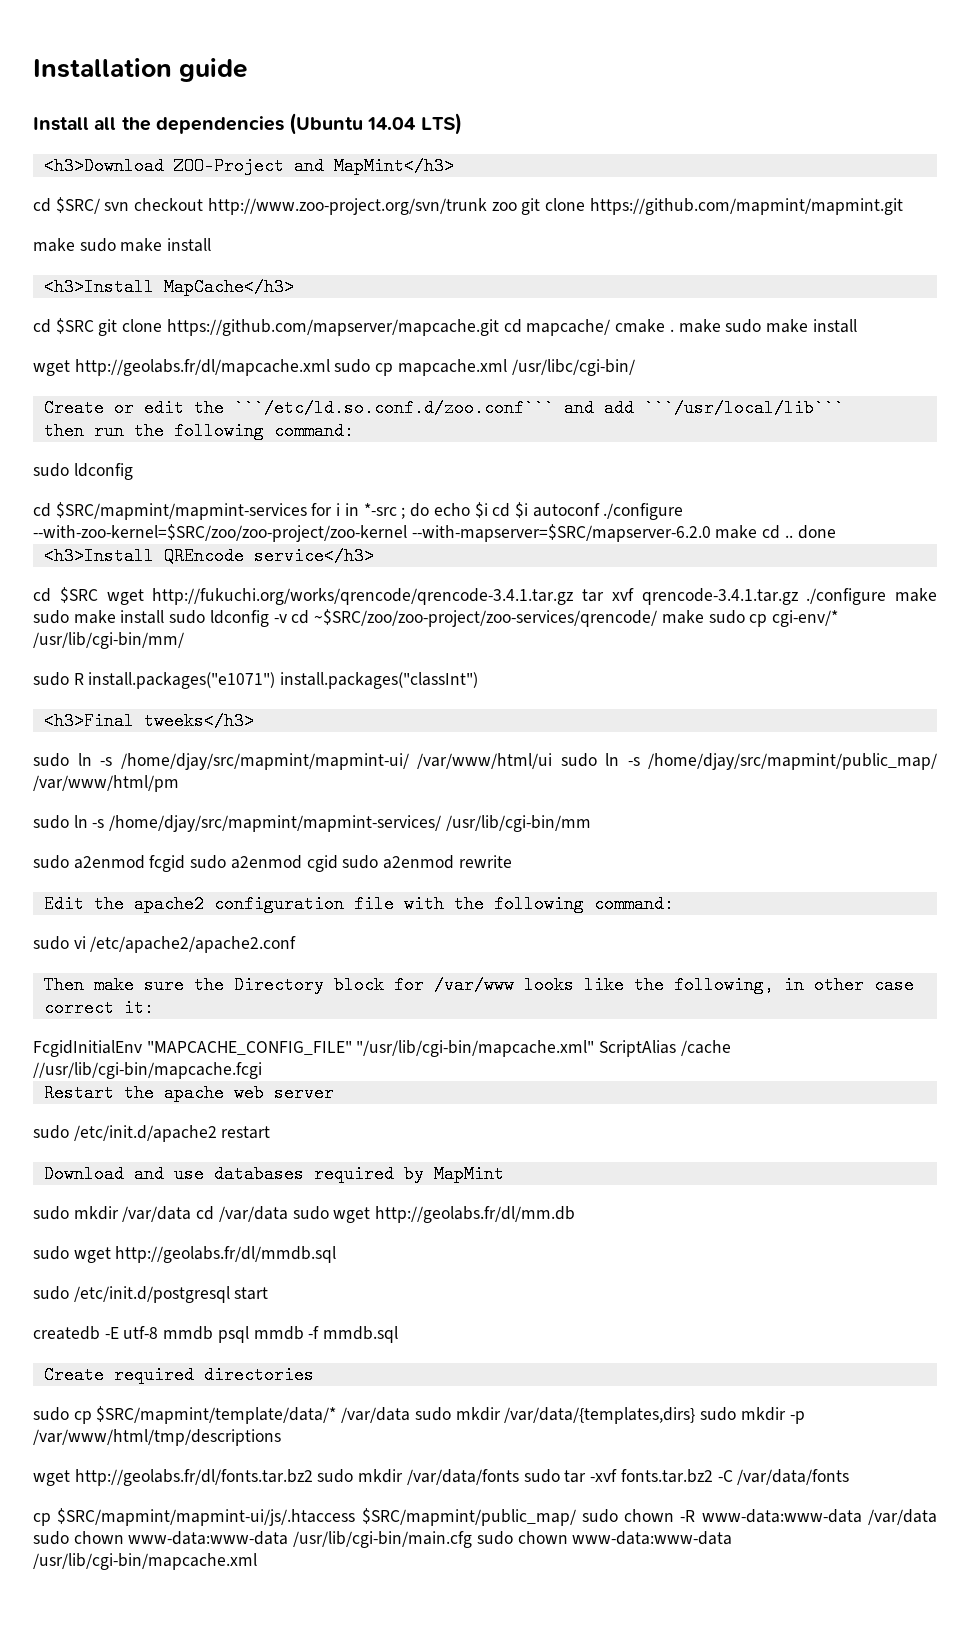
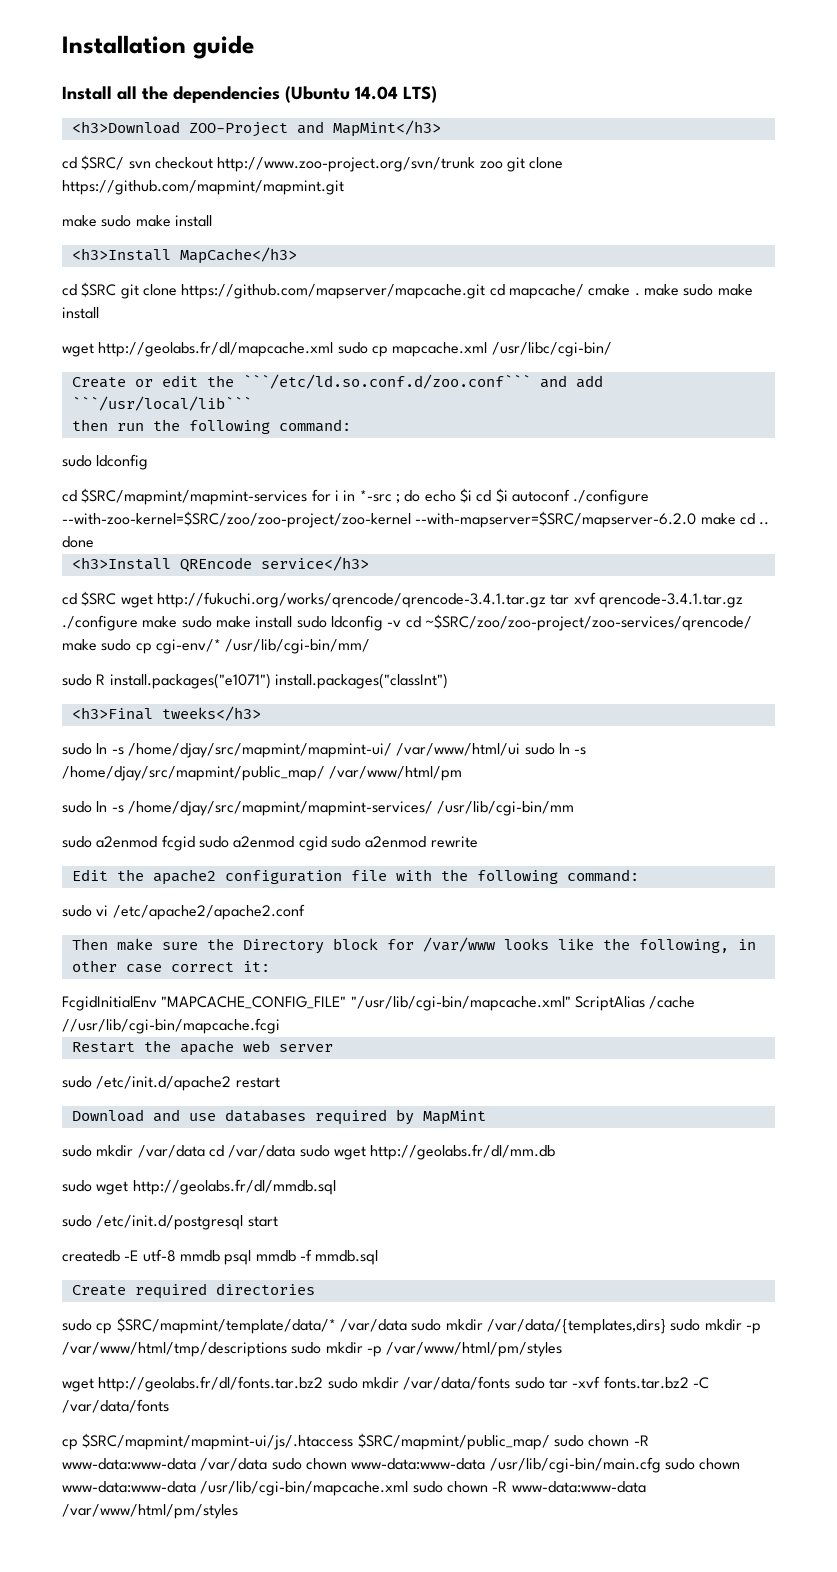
- sudo cp $SRC/mapmint/template/data/* /var/data sudo mkdir /var/data/{templates,dirs} sudo mkdir -p /var/www/html/tmp/descriptions
+ sudo cp $SRC/mapmint/template/data/* /var/data sudo mkdir /var/data/{templates,dirs} sudo mkdir -p /var/www/html/tmp/descriptions sudo mkdir -p /var/www/html/pm/styles
- cp $SRC/mapmint/mapmint-ui/js/.htaccess $SRC/mapmint/public_map/ sudo chown -R www-data:www-data /var/data sudo chown www-data:www-data /usr/lib/cgi-bin/main.cfg sudo chown www-data:www-data /usr/lib/cgi-bin/mapcache.xml
+ cp $SRC/mapmint/mapmint-ui/js/.htaccess $SRC/mapmint/public_map/ sudo chown -R www-data:www-data /var/data sudo chown www-data:www-data /usr/lib/cgi-bin/main.cfg sudo chown www-data:www-data /usr/lib/cgi-bin/mapcache.xml sudo chown -R www-data:www-data /var/www/html/pm/styles

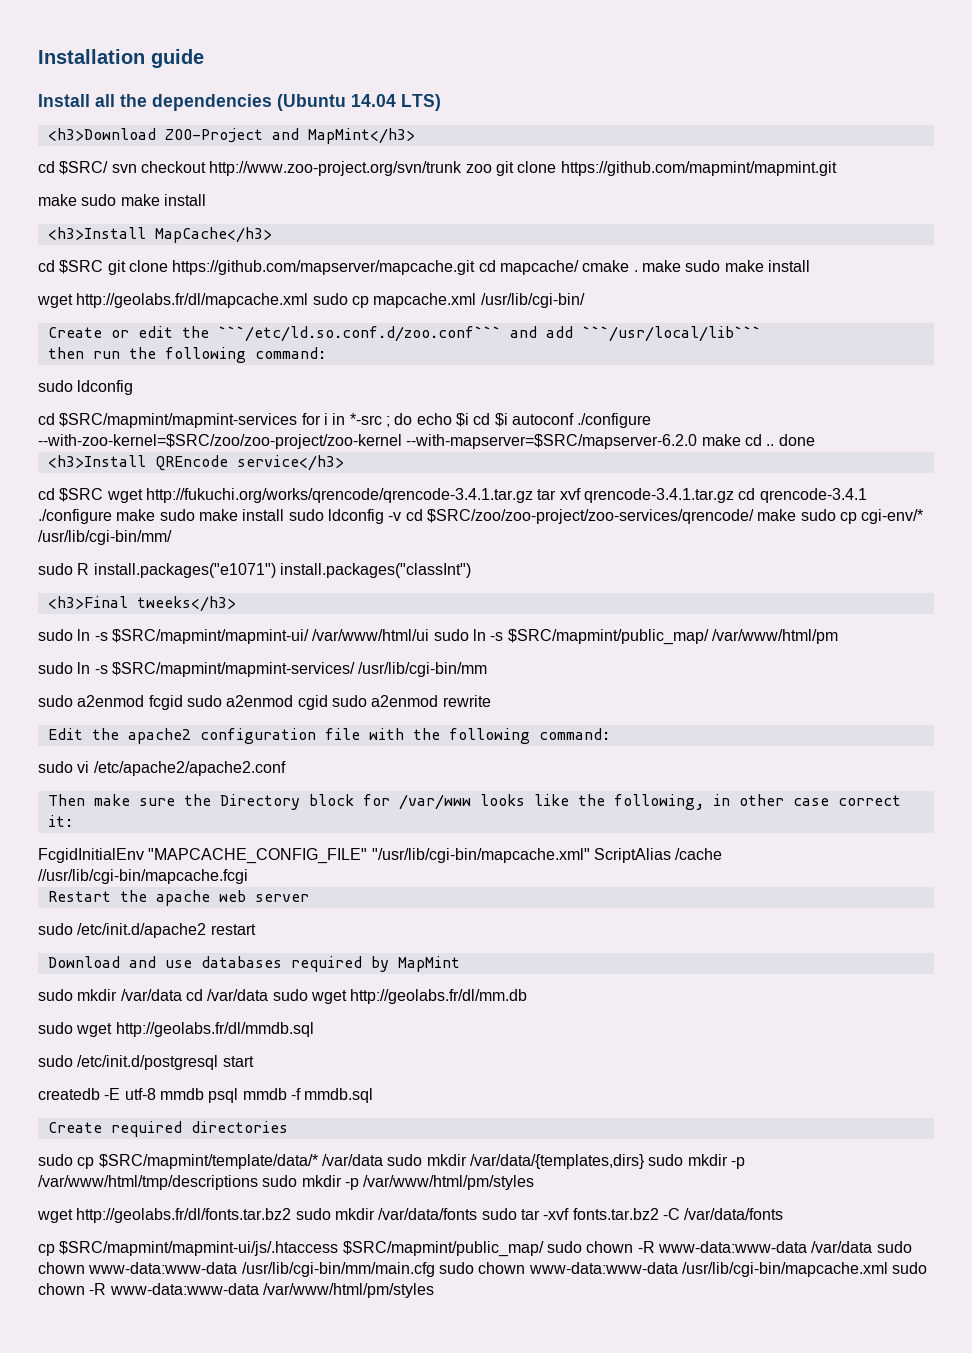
- wget http://geolabs.fr/dl/mapcache.xml sudo cp mapcache.xml /usr/libc/cgi-bin/
+ wget http://geolabs.fr/dl/mapcache.xml sudo cp mapcache.xml /usr/lib/cgi-bin/
- cd $SRC wget http://fukuchi.org/works/qrencode/qrencode-3.4.1.tar.gz tar xvf qrencode-3.4.1.tar.gz ./configure make sudo make install sudo ldconfig -v cd ~$SRC/zoo/zoo-project/zoo-services/qrencode/ make sudo cp cgi-env/* /usr/lib/cgi-bin/mm/
+ cd $SRC wget http://fukuchi.org/works/qrencode/qrencode-3.4.1.tar.gz tar xvf qrencode-3.4.1.tar.gz cd qrencode-3.4.1 ./configure make sudo make install sudo ldconfig -v cd $SRC/zoo/zoo-project/zoo-services/qrencode/ make sudo cp cgi-env/* /usr/lib/cgi-bin/mm/
- sudo ln -s /home/djay/src/mapmint/mapmint-ui/ /var/www/html/ui sudo ln -s /home/djay/src/mapmint/public_map/ /var/www/html/pm
+ sudo ln -s $SRC/mapmint/mapmint-ui/ /var/www/html/ui sudo ln -s $SRC/mapmint/public_map/ /var/www/html/pm
- sudo ln -s /home/djay/src/mapmint/mapmint-services/ /usr/lib/cgi-bin/mm
+ sudo ln -s $SRC/mapmint/mapmint-services/ /usr/lib/cgi-bin/mm
- cp $SRC/mapmint/mapmint-ui/js/.htaccess $SRC/mapmint/public_map/ sudo chown -R www-data:www-data /var/data sudo chown www-data:www-data /usr/lib/cgi-bin/main.cfg sudo chown www-data:www-data /usr/lib/cgi-bin/mapcache.xml sudo chown -R www-data:www-data /var/www/html/pm/styles
+ cp $SRC/mapmint/mapmint-ui/js/.htaccess $SRC/mapmint/public_map/ sudo chown -R www-data:www-data /var/data sudo chown www-data:www-data /usr/lib/cgi-bin/mm/main.cfg sudo chown www-data:www-data /usr/lib/cgi-bin/mapcache.xml sudo chown -R www-data:www-data /var/www/html/pm/styles

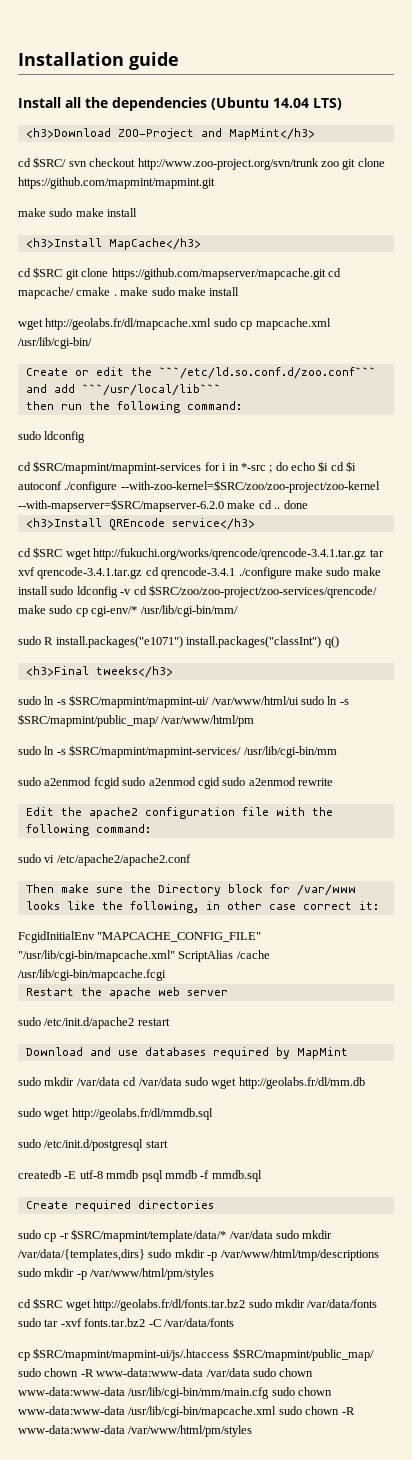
- sudo R install.packages("e1071") install.packages("classInt")
+ sudo R install.packages("e1071") install.packages("classInt") q()
- FcgidInitialEnv "MAPCACHE_CONFIG_FILE" "/usr/lib/cgi-bin/mapcache.xml" ScriptAlias /cache //usr/lib/cgi-bin/mapcache.fcgi
+ FcgidInitialEnv "MAPCACHE_CONFIG_FILE" "/usr/lib/cgi-bin/mapcache.xml" ScriptAlias /cache /usr/lib/cgi-bin/mapcache.fcgi
- sudo cp $SRC/mapmint/template/data/* /var/data sudo mkdir /var/data/{templates,dirs} sudo mkdir -p /var/www/html/tmp/descriptions sudo mkdir -p /var/www/html/pm/styles
+ sudo cp -r $SRC/mapmint/template/data/* /var/data sudo mkdir /var/data/{templates,dirs} sudo mkdir -p /var/www/html/tmp/descriptions sudo mkdir -p /var/www/html/pm/styles
- wget http://geolabs.fr/dl/fonts.tar.bz2 sudo mkdir /var/data/fonts sudo tar -xvf fonts.tar.bz2 -C /var/data/fonts
+ cd $SRC wget http://geolabs.fr/dl/fonts.tar.bz2 sudo mkdir /var/data/fonts sudo tar -xvf fonts.tar.bz2 -C /var/data/fonts

